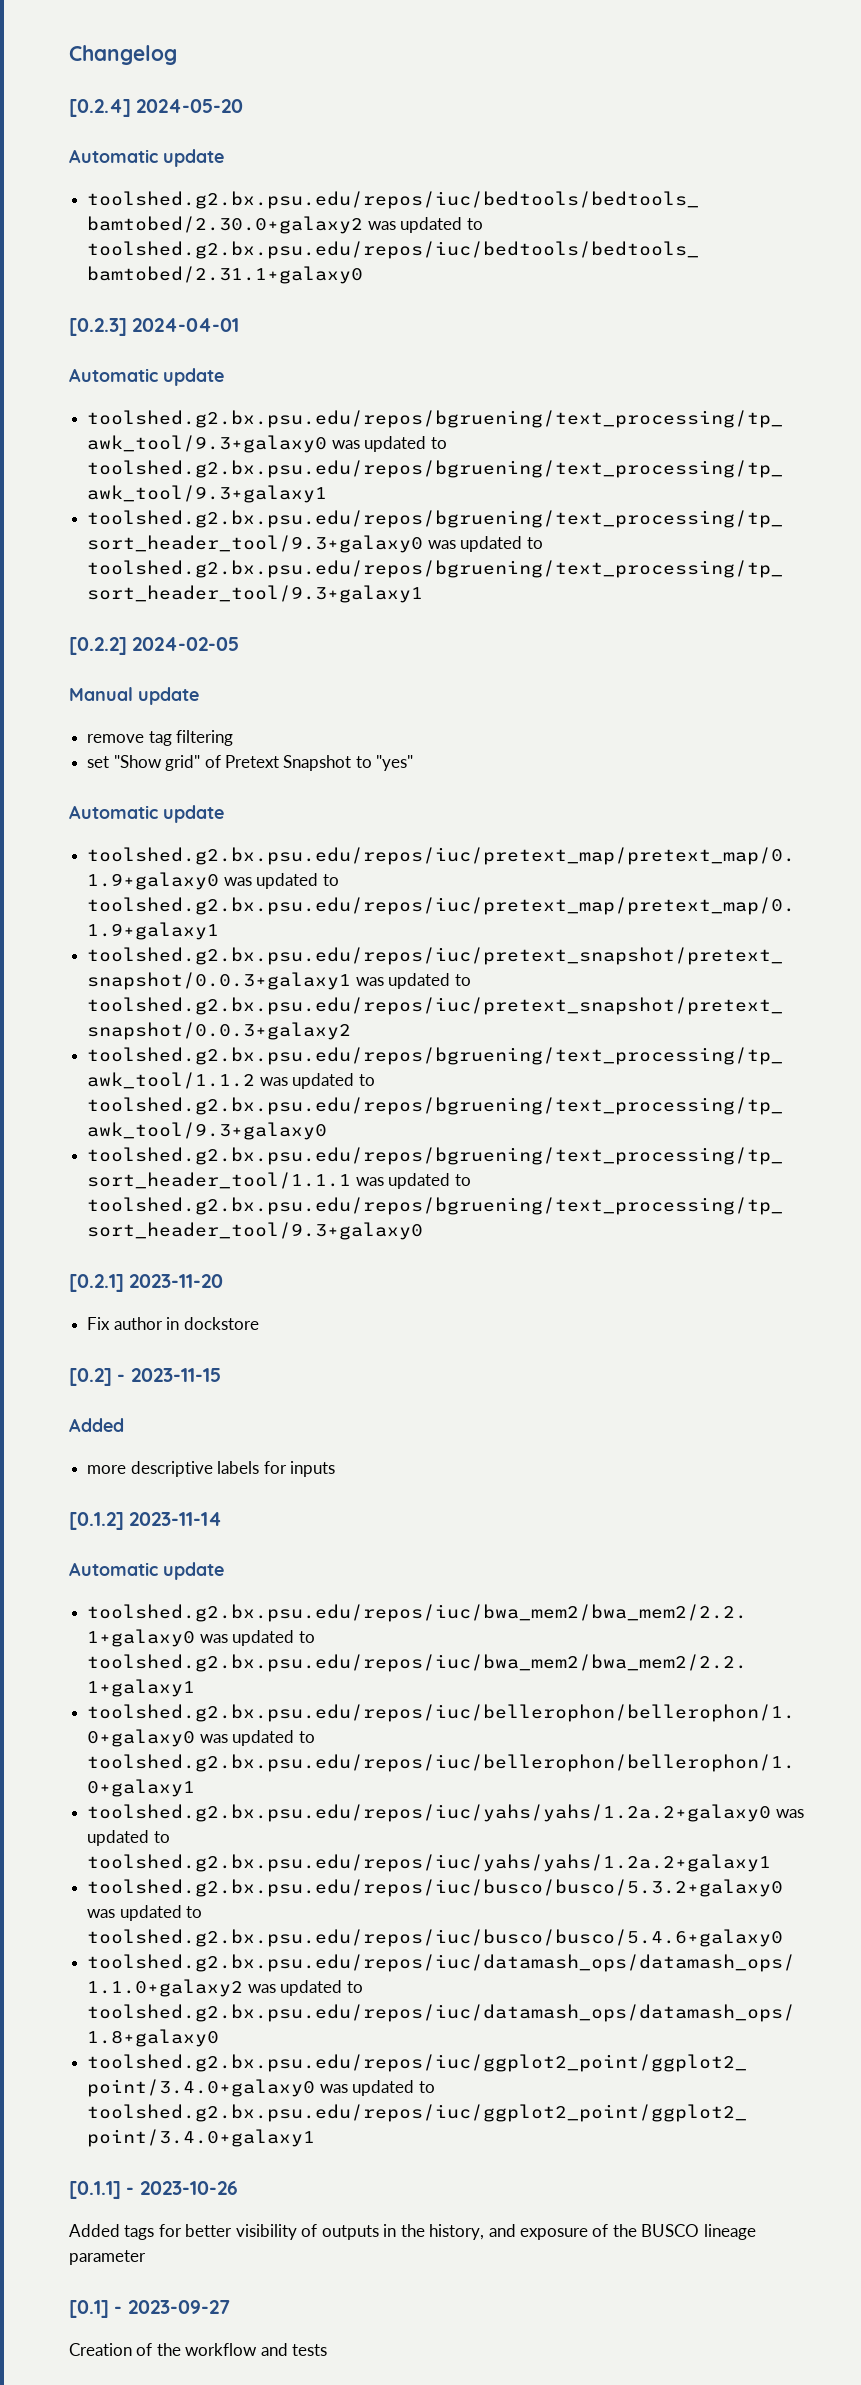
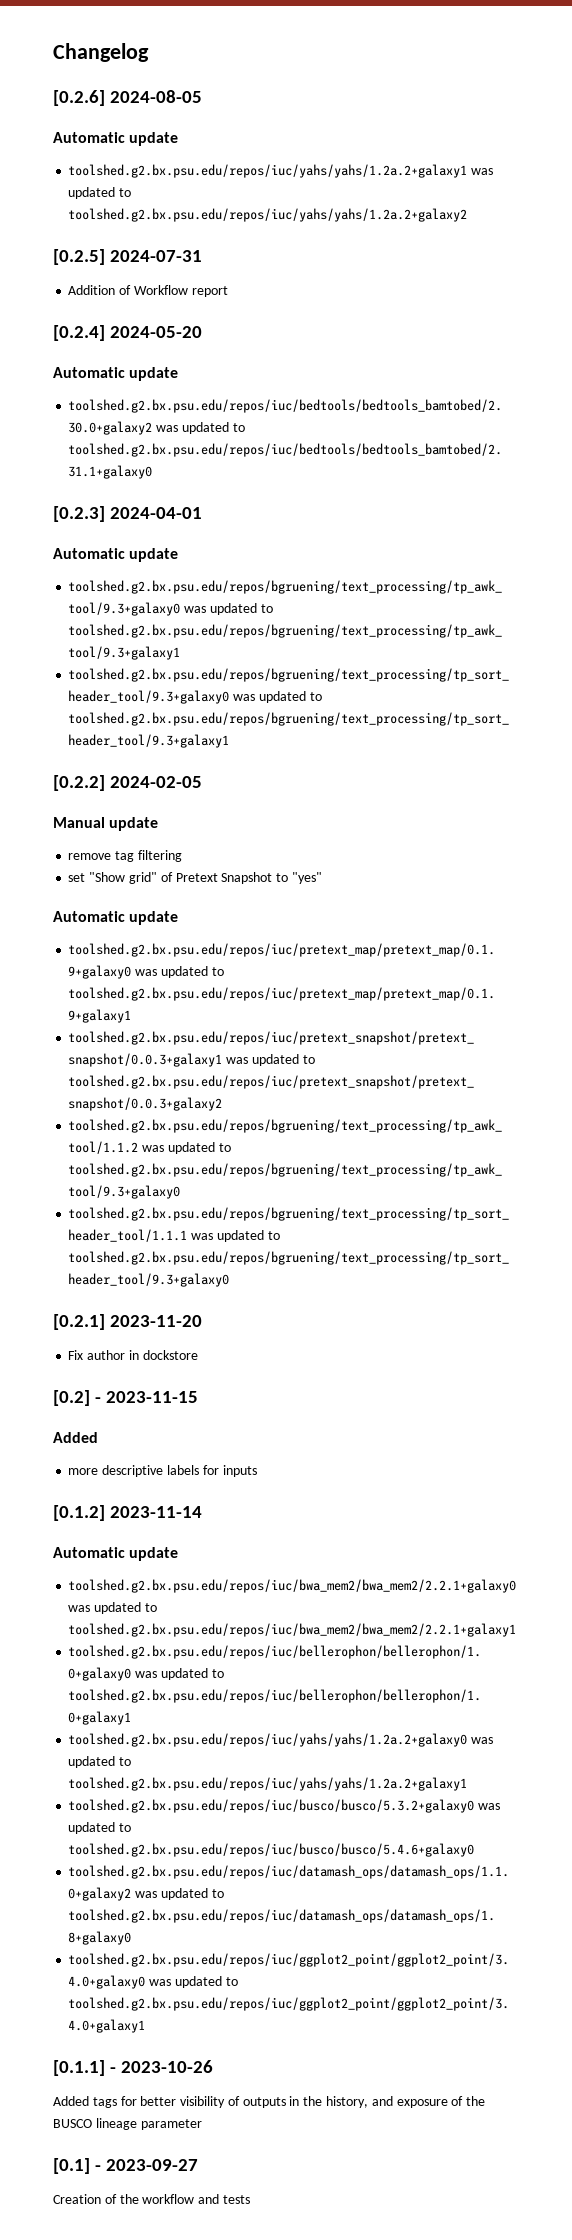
+ [0.2.6] 2024-08-05
+ Automatic update
+ toolshed.g2.bx.psu.edu/repos/iuc/yahs/yahs/1.2a.2+galaxy1 was updated to toolshed.g2.bx.psu.edu/repos/iuc/yahs/yahs/1.2a.2+galaxy2
+ [0.2.5] 2024-07-31
+ Addition of Workflow report

